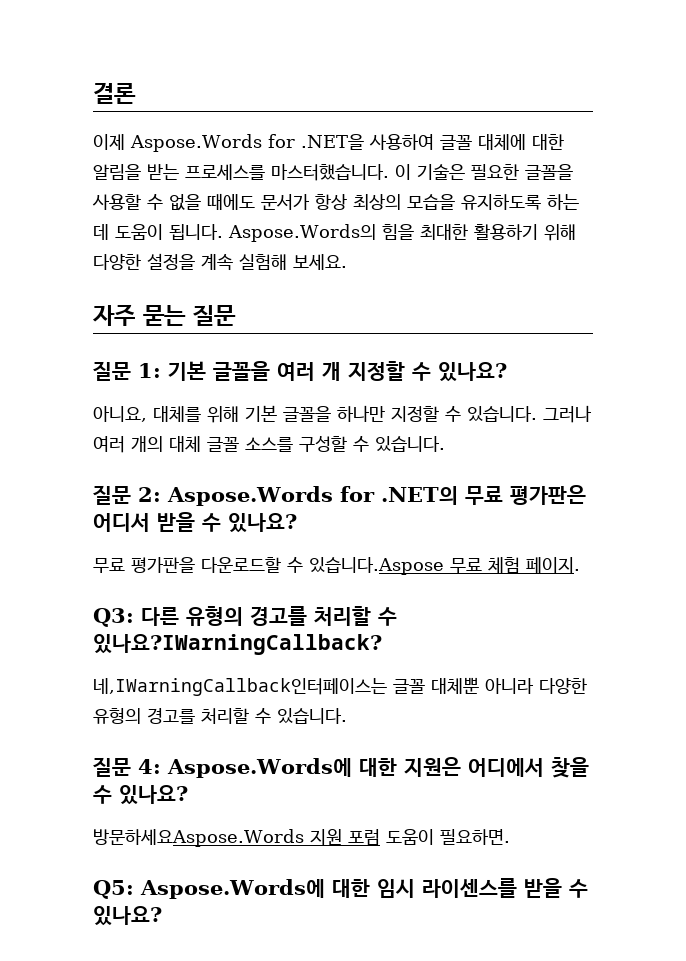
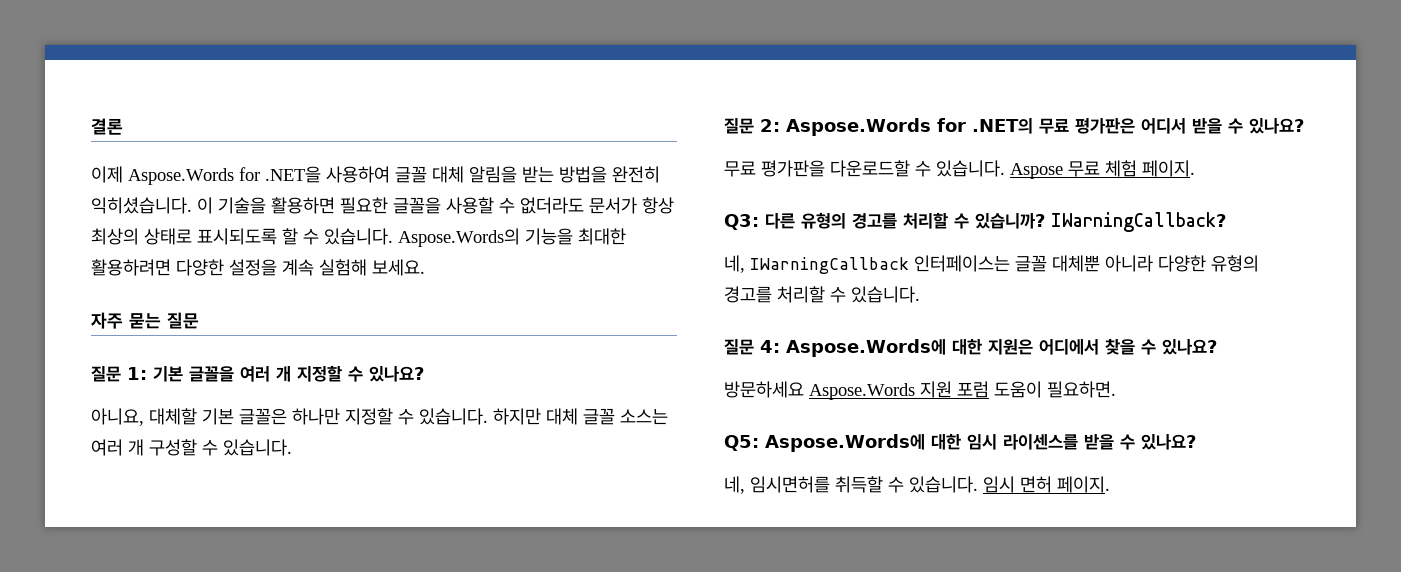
- 이제 Aspose.Words for .NET을 사용하여 글꼴 대체에 대한 알림을 받는 프로세스를 마스터했습니다. 이 기술은 필요한 글꼴을 사용할 수 없을 때에도 문서가 항상 최상의 모습을 유지하도록 하는 데 도움이 됩니다. Aspose.Words의 힘을 최대한 활용하기 위해 다양한 설정을 계속 실험해 보세요.
+ 이제 Aspose.Words for .NET을 사용하여 글꼴 대체 알림을 받는 방법을 완전히 익히셨습니다. 이 기술을 활용하면 필요한 글꼴을 사용할 수 없더라도 문서가 항상 최상의 상태로 표시되도록 할 수 있습니다. Aspose.Words의 기능을 최대한 활용하려면 다양한 설정을 계속 실험해 보세요.
- 아니요, 대체를 위해 기본 글꼴을 하나만 지정할 수 있습니다. 그러나 여러 개의 대체 글꼴 소스를 구성할 수 있습니다.
+ 아니요, 대체할 기본 글꼴은 하나만 지정할 수 있습니다. 하지만 대체 글꼴 소스는 여러 개 구성할 수 있습니다.
- 무료 평가판을 다운로드할 수 있습니다.Aspose 무료 체험 페이지.
+ 무료 평가판을 다운로드할 수 있습니다. Aspose 무료 체험 페이지.
- Q3: 다른 유형의 경고를 처리할 수 있나요?IWarningCallback?
- 네,IWarningCallback인터페이스는 글꼴 대체뿐 아니라 다양한 유형의 경고를 처리할 수 있습니다.
+ Q3: 다른 유형의 경고를 처리할 수 있습니까? IWarningCallback?
+ 네, IWarningCallback 인터페이스는 글꼴 대체뿐 아니라 다양한 유형의 경고를 처리할 수 있습니다.
- 방문하세요Aspose.Words 지원 포럼 도움이 필요하면.
+ 방문하세요 Aspose.Words 지원 포럼 도움이 필요하면.
+ 네, 임시면허를 취득할 수 있습니다. 임시 면허 페이지.

